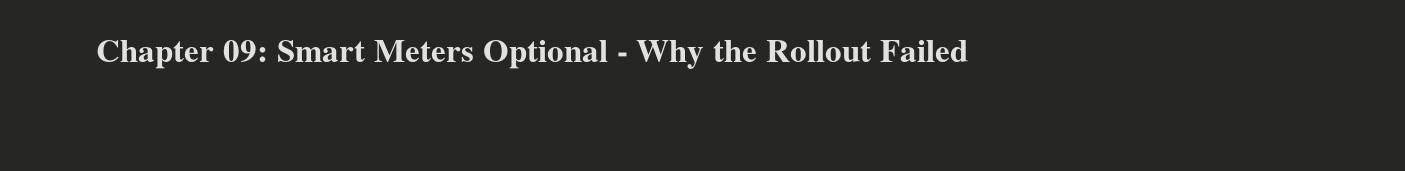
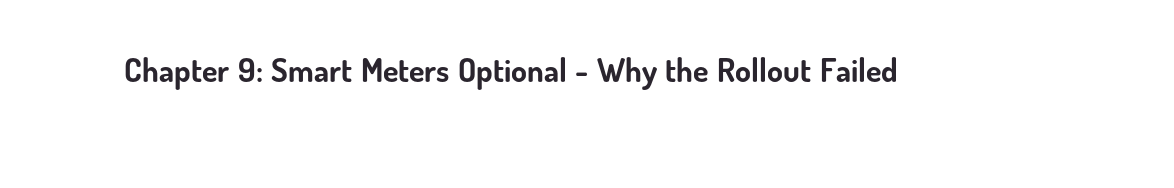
- Chapter 09: Smart Meters Optional - Why the Rollout Failed
+ Chapter 9: Smart Meters Optional - Why the Rollout Failed

